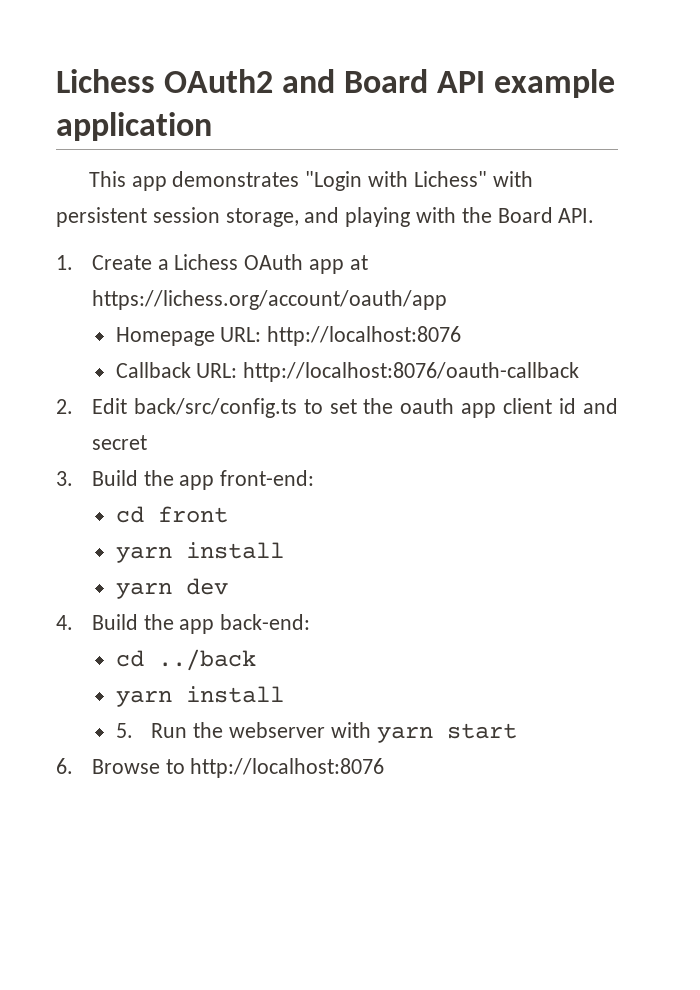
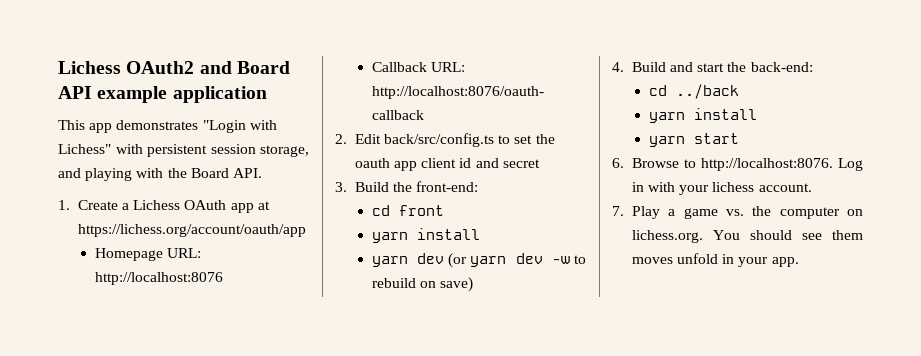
- 3. Build the app front-end:
+ 3. Build the front-end:
- yarn dev
+ yarn dev (or yarn dev -w to rebuild on save)
- 4. Build the app back-end:
+ 4. Build and start the back-end:
- 5. Run the webserver with yarn start
+ yarn start
- 6. Browse to http://localhost:8076
+ 6. Browse to http://localhost:8076. Log in with your lichess account.
+ 7. Play a game vs. the computer on lichess.org. You should see them moves unfold in your app.

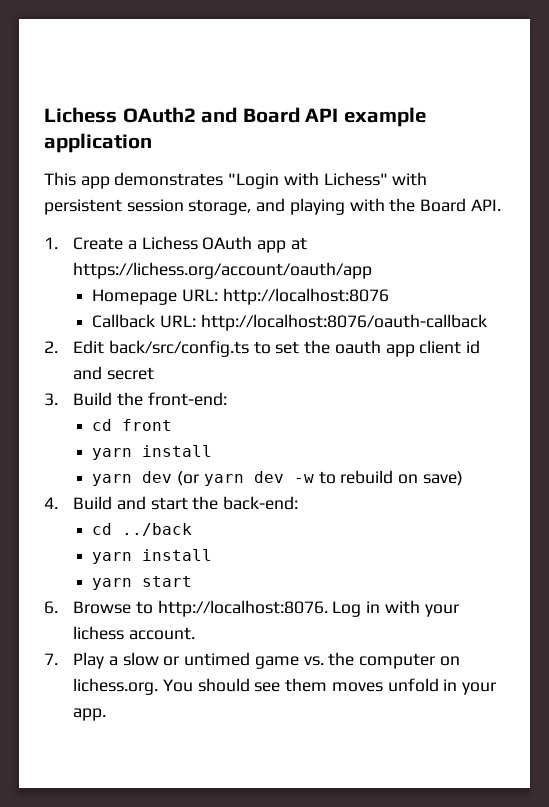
- 7. Play a game vs. the computer on lichess.org. You should see them moves unfold in your app.
+ 7. Play a slow or untimed game vs. the computer on lichess.org. You should see them moves unfold in your app.

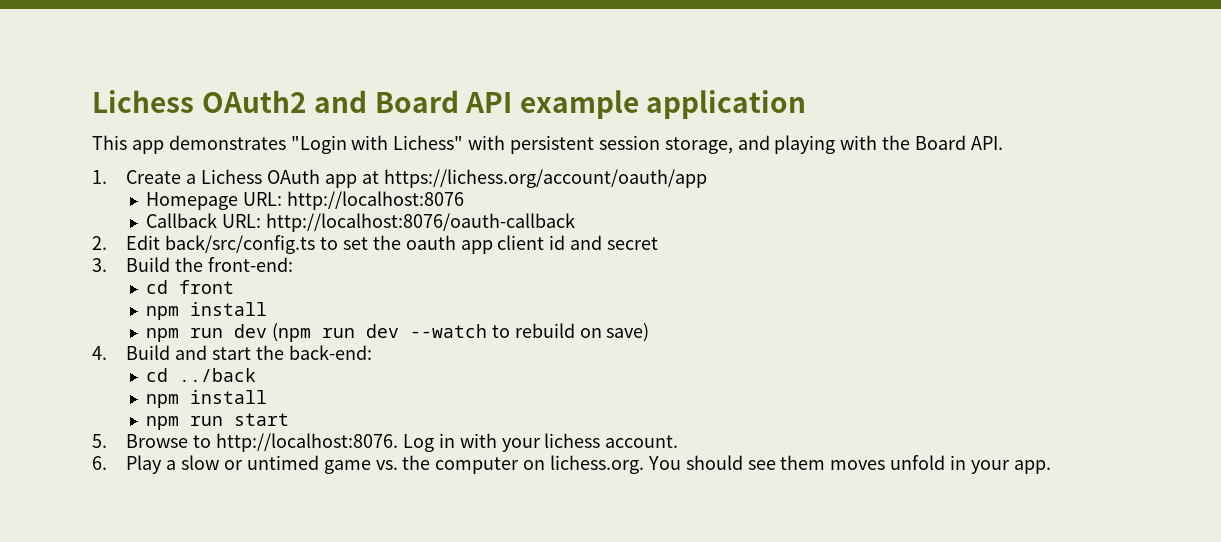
  cd front
- yarn install
- yarn dev (or yarn dev -w to rebuild on save)
+ npm install
+ npm run dev (npm run dev --watch to rebuild on save)
  cd ../back
- yarn install
- yarn start
+ npm install
+ npm run start
- 6. Browse to http://localhost:8076.
+ 5. Browse to http://localhost:8076.
- 7. Play a slow or untimed game vs. the computer on lichess.org. You should see them moves unfold in your app.
+ 6. Play a slow or untimed game vs. the computer on lichess.org. You should see them moves unfold in your app.

